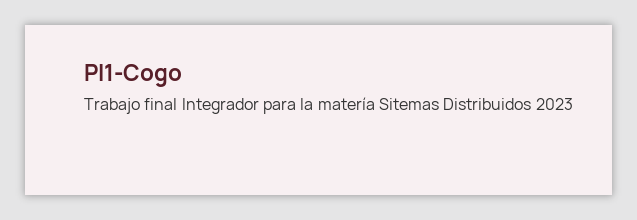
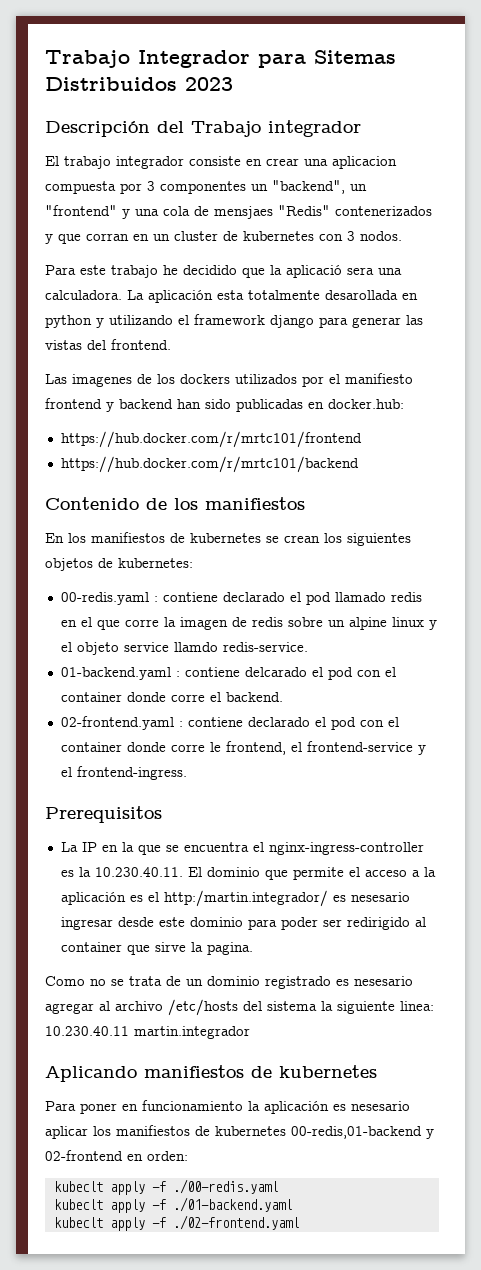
- PI1-Cogo
- Trabajo final Integrador para la matería Sitemas Distribuidos 2023
+ Trabajo Integrador para Sitemas Distribuidos 2023
+ Descripción del Trabajo integrador
+ El trabajo integrador consiste en crear una aplicacion compuesta por 3 componentes un "backend", un "frontend" y una cola de mensjaes "Redis" contenerizados y que corran en un cluster de kubernetes con 3 nodos.
+ Para este trabajo he decidido que la aplicació sera una calculadora. La aplicación esta totalmente desarollada en python y utilizando el framework django para generar las vistas del frontend.
+ Las imagenes de los dockers utilizados por el manifiesto frontend y backend han sido publicadas en docker.hub:
+ https://hub.docker.com/r/mrtc101/frontend
+ https://hub.docker.com/r/mrtc101/backend
+ Contenido de los manifiestos
+ En los manifiestos de kubernetes se crean los siguientes objetos de kubernetes:
+ 00-redis.yaml : contiene declarado el pod llamado redis en el que corre la imagen de redis sobre un alpine linux y el objeto service llamdo redis-service.
+ 01-backend.yaml : contiene delcarado el pod con el container donde corre el backend.
+ 02-frontend.yaml : contiene declarado el pod con el container donde corre le frontend, el frontend-service y el frontend-ingress.
+ Prerequisitos
+ La IP en la que se encuentra el nginx-ingress-controller es la 10.230.40.11. El dominio que permite el acceso a la aplicación es el http:/martin.integrador/ es nesesario ingresar desde este dominio para poder ser redirigido al container que sirve la pagina.
+ Como no se trata de un dominio registrado es nesesario agregar al archivo /etc/hosts del sistema la siguiente linea: 10.230.40.11 martin.integrador
+ Aplicando manifiestos de kubernetes
+ Para poner en funcionamiento la aplicación es nesesario aplicar los manifiestos de kubernetes 00-redis,01-backend y 02-frontend en orden:
+ kubeclt apply -f ./00-redis.yaml
+ kubeclt apply -f ./01-backend.yaml
+ kubeclt apply -f ./02-frontend.yaml

